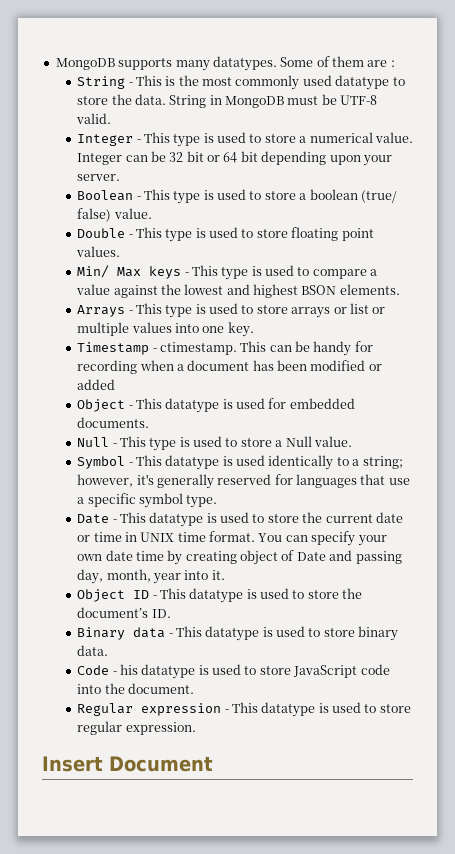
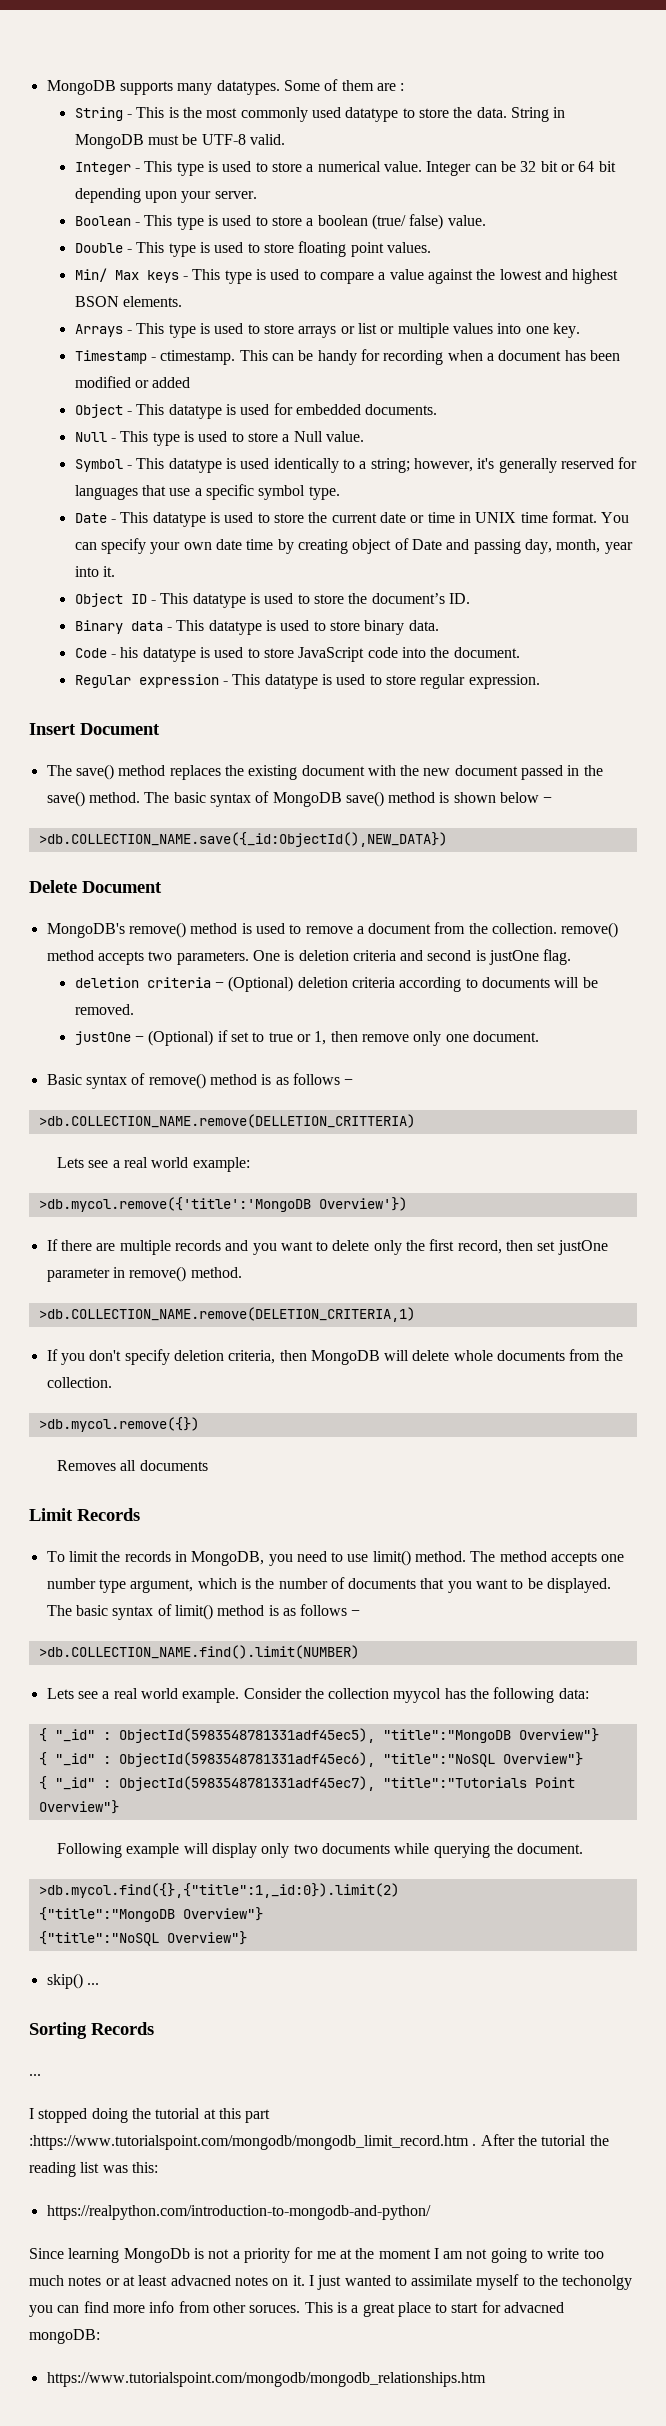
+ The save() method replaces the existing document with the new document passed in the save() method. The basic syntax of MongoDB save() method is shown below −
+ >db.COLLECTION_NAME.save({_id:ObjectId(),NEW_DATA})
+ Delete Document
+ MongoDB's remove() method is used to remove a document from the collection. remove() method accepts two parameters. One is deletion criteria and second is justOne flag.
+ deletion criteria − (Optional) deletion criteria according to documents will be removed.
+ justOne − (Optional) if set to true or 1, then remove only one document.
+ Basic syntax of remove() method is as follows −
+ >db.COLLECTION_NAME.remove(DELLETION_CRITTERIA)
+ Lets see a real world example:
+ >db.mycol.remove({'title':'MongoDB Overview'})
+ If there are multiple records and you want to delete only the first record, then set justOne parameter in remove() method.
+ >db.COLLECTION_NAME.remove(DELETION_CRITERIA,1)
+ If you don't specify deletion criteria, then MongoDB will delete whole documents from the collection.
+ >db.mycol.remove({})
+ Removes all documents
+ Limit Records
+ To limit the records in MongoDB, you need to use limit() method. The method accepts one number type argument, which is the number of documents that you want to be displayed. The basic syntax of limit() method is as follows −
+ >db.COLLECTION_NAME.find().limit(NUMBER)
+ Lets see a real world example. Consider the collection myycol has the following data:
+ { "_id" : ObjectId(5983548781331adf45ec5), "title":"MongoDB Overview"}
+ { "_id" : ObjectId(5983548781331adf45ec6), "title":"NoSQL Overview"}
+ { "_id" : ObjectId(5983548781331adf45ec7), "title":"Tutorials Point Overview"}
+ Following example will display only two documents while querying the document.
+ >db.mycol.find({},{"title":1,_id:0}).limit(2)
+ {"title":"MongoDB Overview"}
+ {"title":"NoSQL Overview"}
+ skip() ...
+ Sorting Records
+ ...
+ I stopped doing the tutorial at this part :https://www.tutorialspoint.com/mongodb/mongodb_limit_record.htm . After the tutorial the reading list was this:
+ https://realpython.com/introduction-to-mongodb-and-python/
+ Since learning MongoDb is not a priority for me at the moment I am not going to write too much notes or at least advacned notes on it. I just wanted to assimilate myself to the techonolgy you can find more info from other soruces. This is a great place to start for advacned mongoDB:
+ https://www.tutorialspoint.com/mongodb/mongodb_relationships.htm

